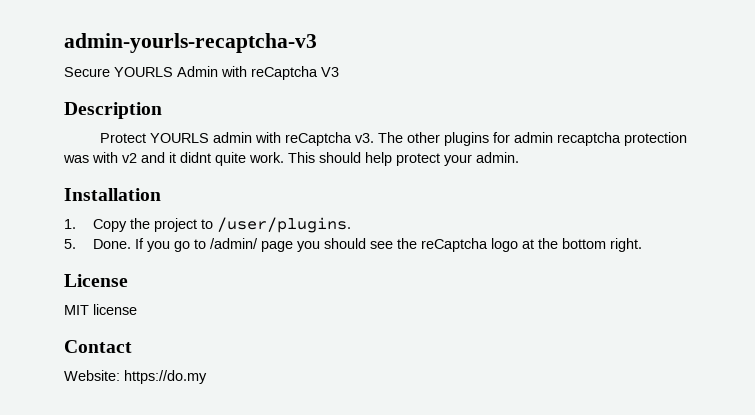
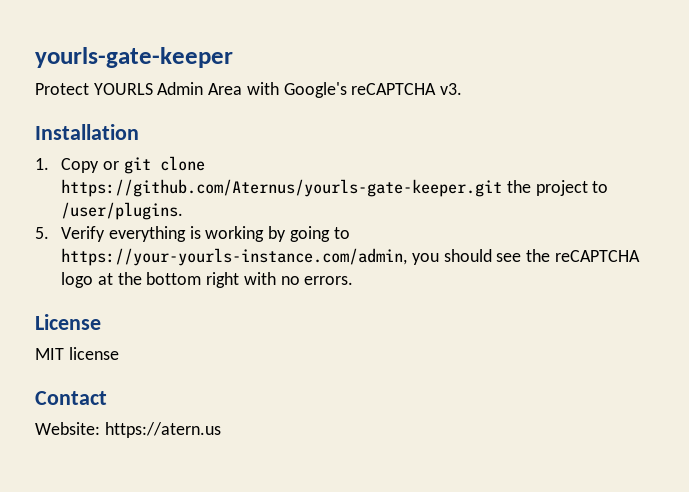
- admin-yourls-recaptcha-v3
- Secure YOURLS Admin with reCaptcha V3
- Description
- Protect YOURLS admin with reCaptcha v3. The other plugins for admin recaptcha protection was with v2 and it didnt quite work. This should help protect your admin.
+ yourls-gate-keeper
+ Protect YOURLS Admin Area with Google's reCAPTCHA v3.
- 1. Copy the project to /user/plugins.
+ 1. Copy or git clone https://github.com/Aternus/yourls-gate-keeper.git the project to /user/plugins.
- 5. Done. If you go to /admin/ page you should see the reCaptcha logo at the bottom right.
+ 5. Verify everything is working by going to https://your-yourls-instance.com/admin, you should see the reCAPTCHA logo at the bottom right with no errors.
- Website: https://do.my
+ Website: https://atern.us

